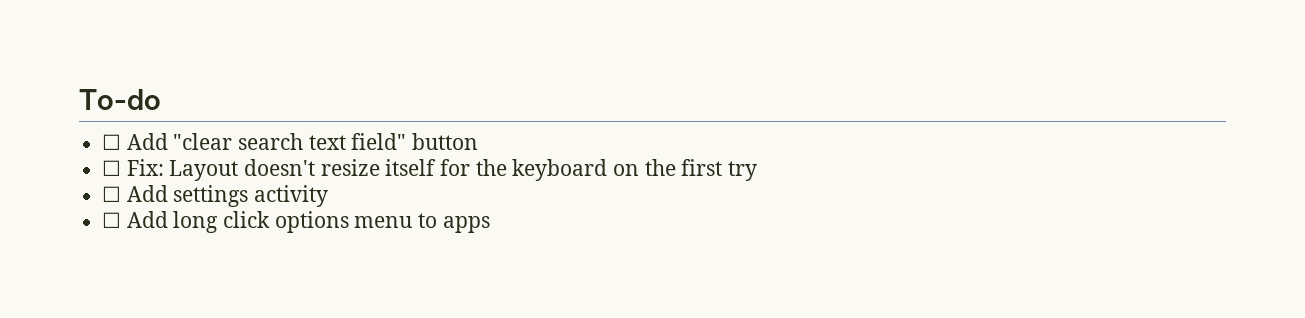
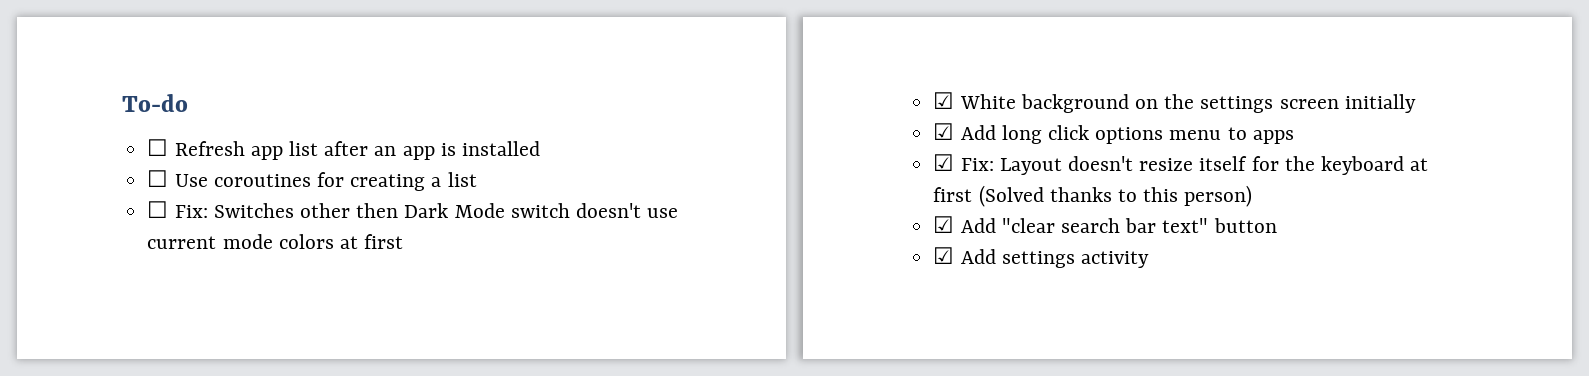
- ☐ Add "clear search text field" button
- ☐ Fix: Layout doesn't resize itself for the keyboard on the first try
- ☐ Add settings activity
- ☐ Add long click options menu to apps
+ ☐ Refresh app list after an app is installed
+ ☐ Use coroutines for creating a list
+ ☐ Fix: Switches other then Dark Mode switch doesn't use current mode colors at first
+ ☑ White background on the settings screen initially
+ ☑ Add long click options menu to apps
+ ☑ Fix: Layout doesn't resize itself for the keyboard at first (Solved thanks to this person)
+ ☑ Add "clear search bar text" button
+ ☑ Add settings activity

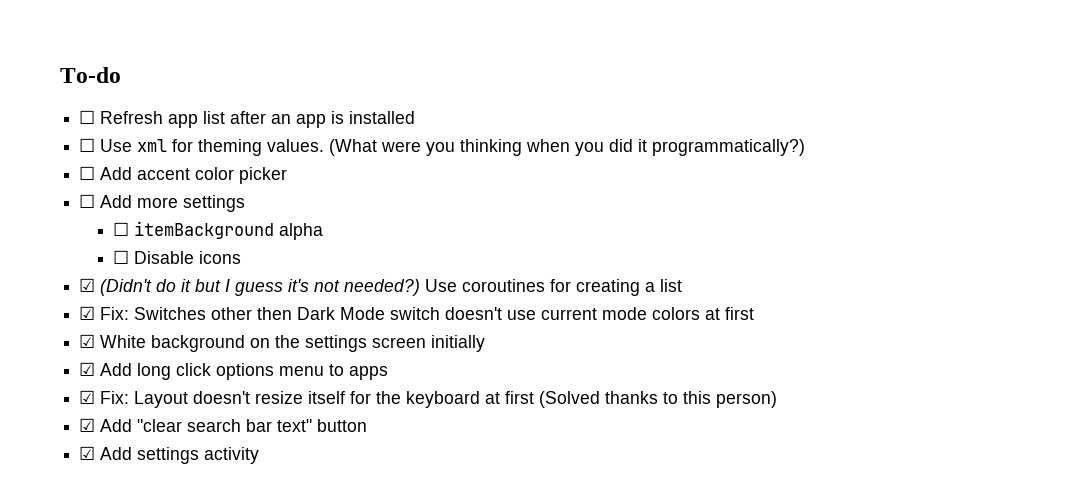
- ☐ Use coroutines for creating a list
+ ☐ Use xml for theming values. (What were you thinking when you did it programmatically?)
+ ☐ Add accent color picker
+ ☐ Add more settings
+ ☐ itemBackground alpha
+ ☐ Disable icons
+ ☑ (Didn't do it but I guess it's not needed?) Use coroutines for creating a list
- ☐ Fix: Switches other then Dark Mode switch doesn't use current mode colors at first
+ ☑ Fix: Switches other then Dark Mode switch doesn't use current mode colors at first

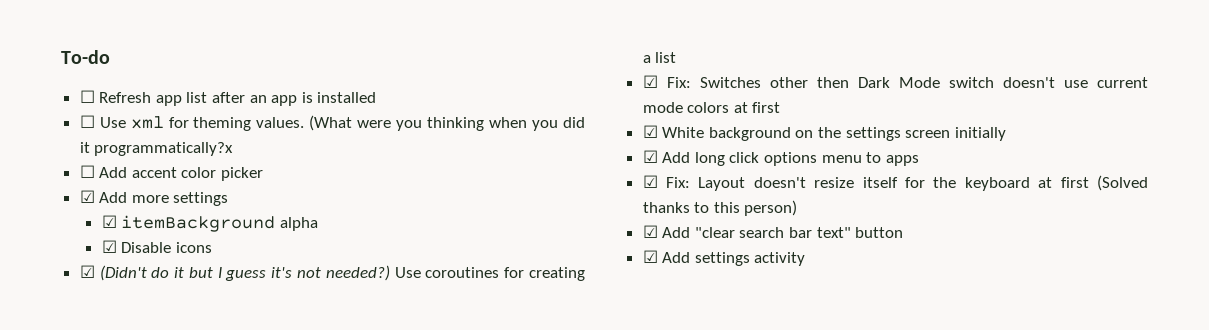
- (What were you thinking when you did it programmatically?)
+ (What were you thinking when you did it programmatically?x
- ☐ Add more settings
+ ☑ Add more settings
- ☐ itemBackground alpha
+ ☑ itemBackground alpha
- ☐ Disable icons
+ ☑ Disable icons

